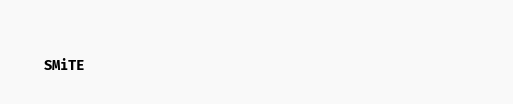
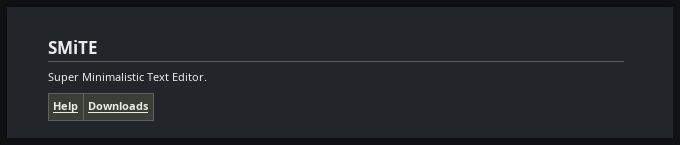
+ Super Minimalistic Text Editor.
+ Help | Downloads

